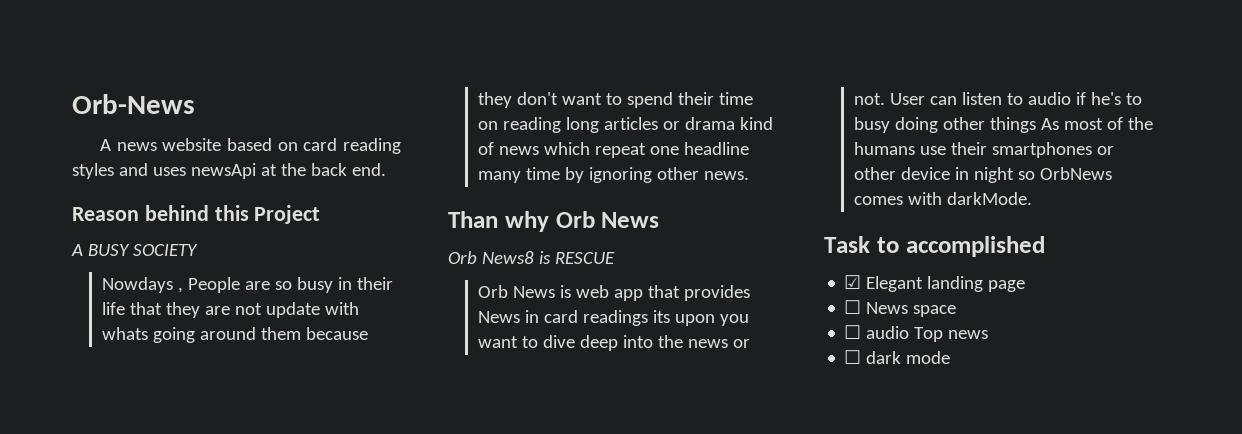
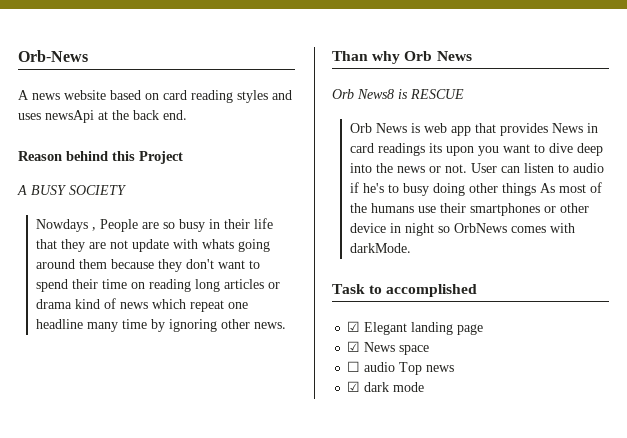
- ☐ News space
+ ☑ News space
- ☐ dark mode
+ ☑ dark mode

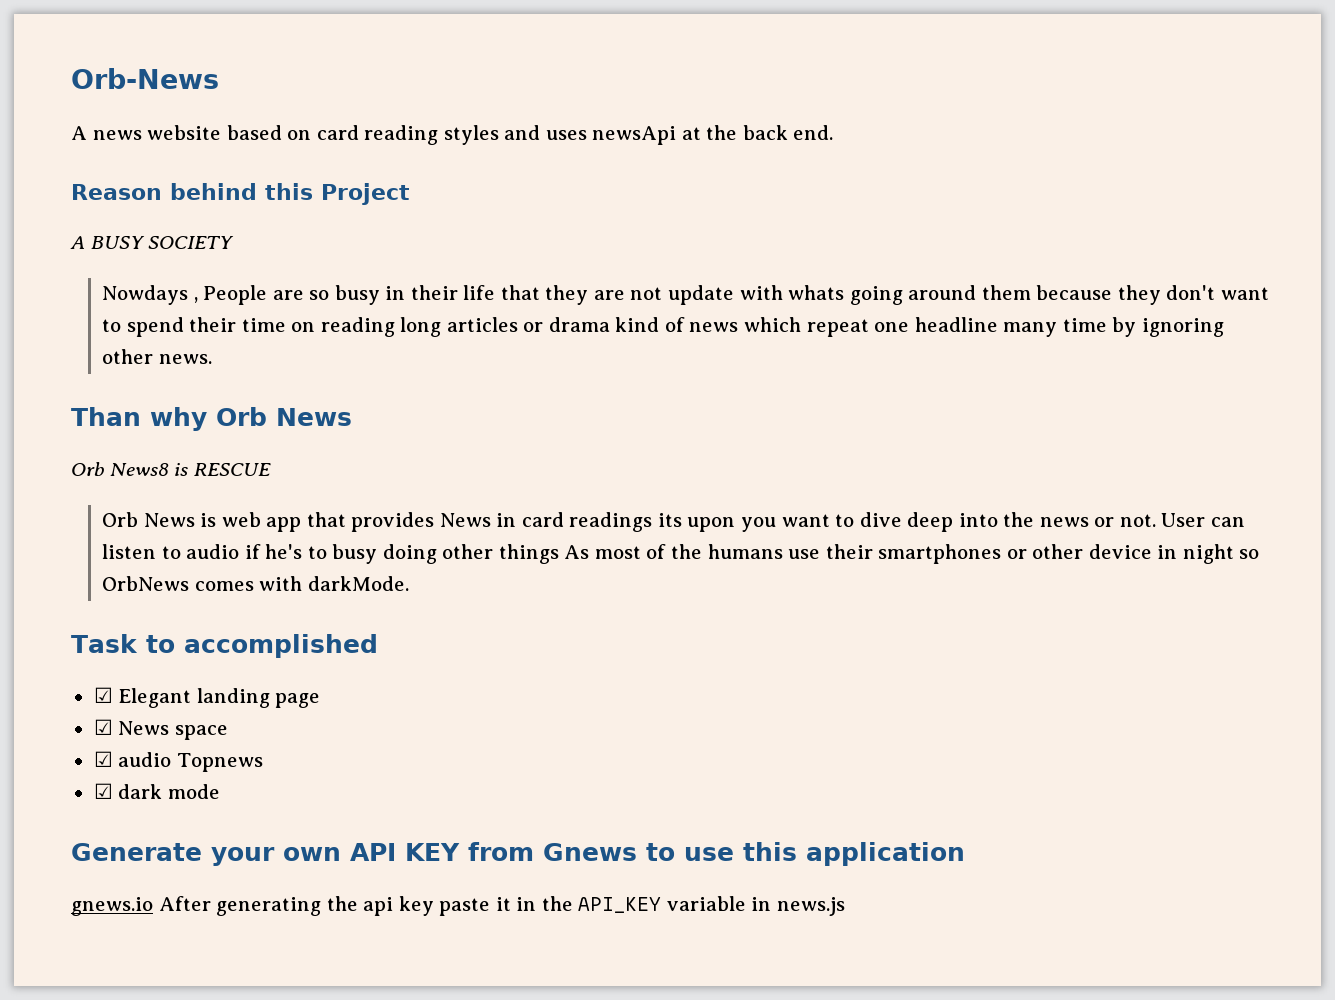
- ☐ audio Top news
+ ☑ audio Topnews
+ Generate your own API KEY from Gnews to use this application
+ gnews.io After generating the api key paste it in the API_KEY variable in news.js

